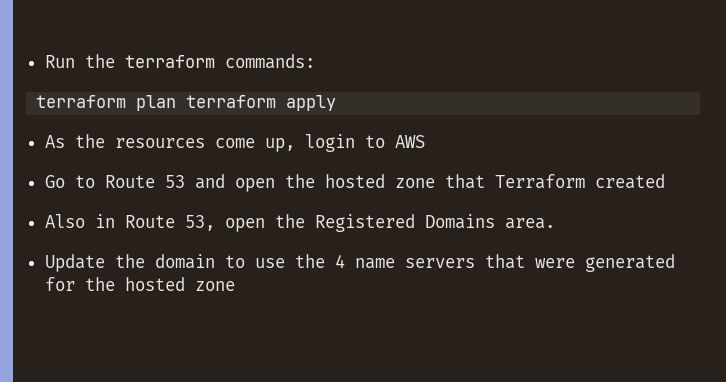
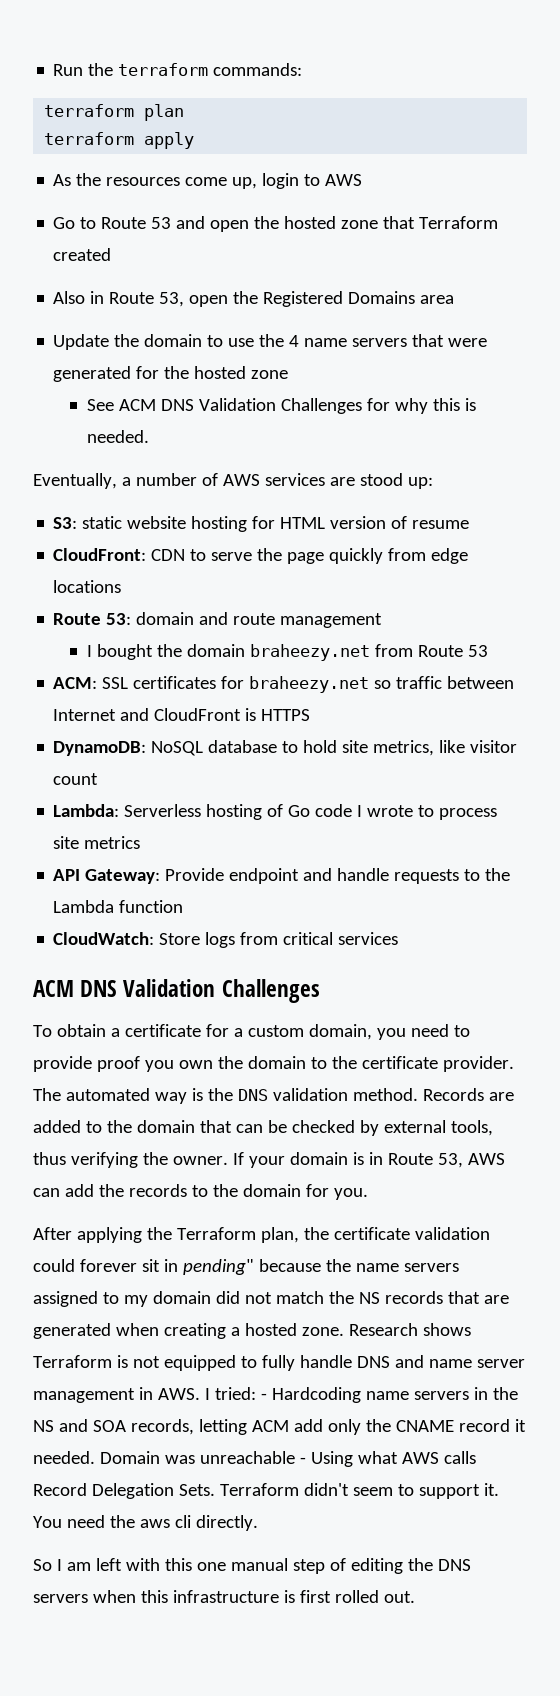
- terraform plan terraform apply
+ terraform plan
+ terraform apply
- Also in Route 53, open the Registered Domains area.
+ Also in Route 53, open the Registered Domains area
+ See ACM DNS Validation Challenges for why this is needed.
+ Eventually, a number of AWS services are stood up:
+ S3: static website hosting for HTML version of resume
+ CloudFront: CDN to serve the page quickly from edge locations
+ Route 53: domain and route management
+ I bought the domain braheezy.net from Route 53
+ ACM: SSL certificates for braheezy.net so traffic between Internet and CloudFront is HTTPS
+ DynamoDB: NoSQL database to hold site metrics, like visitor count
+ Lambda: Serverless hosting of Go code I wrote to process site metrics
+ API Gateway: Provide endpoint and handle requests to the Lambda function
+ CloudWatch: Store logs from critical services
+ ACM DNS Validation Challenges
+ To obtain a certificate for a custom domain, you need to provide proof you own the domain to the certificate provider. The automated way is the DNS validation method. Records are added to the domain that can be checked by external tools, thus verifying the owner. If your domain is in Route 53, AWS can add the records to the domain for you.
+ After applying the Terraform plan, the certificate validation could forever sit in pending" because the name servers assigned to my domain did not match the NS records that are generated when creating a hosted zone. Research shows Terraform is not equipped to fully handle DNS and name server management in AWS. I tried: - Hardcoding name servers in the NS and SOA records, letting ACM add only the CNAME record it needed. Domain was unreachable - Using what AWS calls Record Delegation Sets. Terraform didn't seem to support it. You need the aws cli directly.
+ So I am left with this one manual step of editing the DNS servers when this infrastructure is first rolled out.

